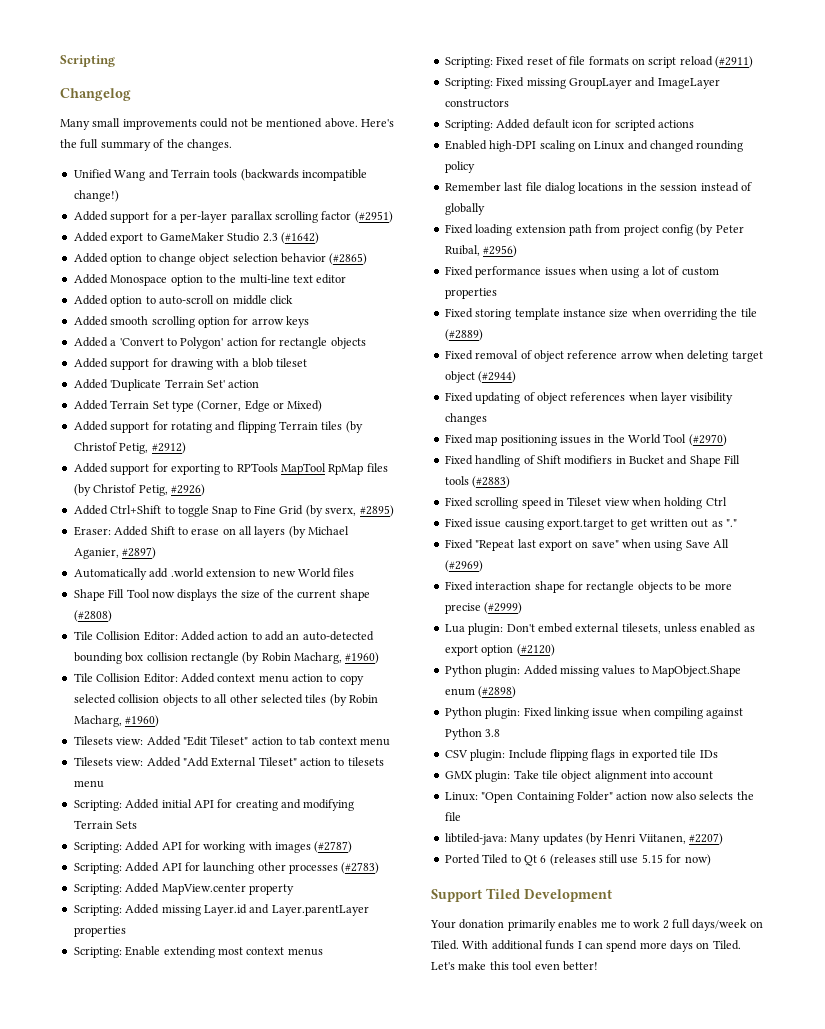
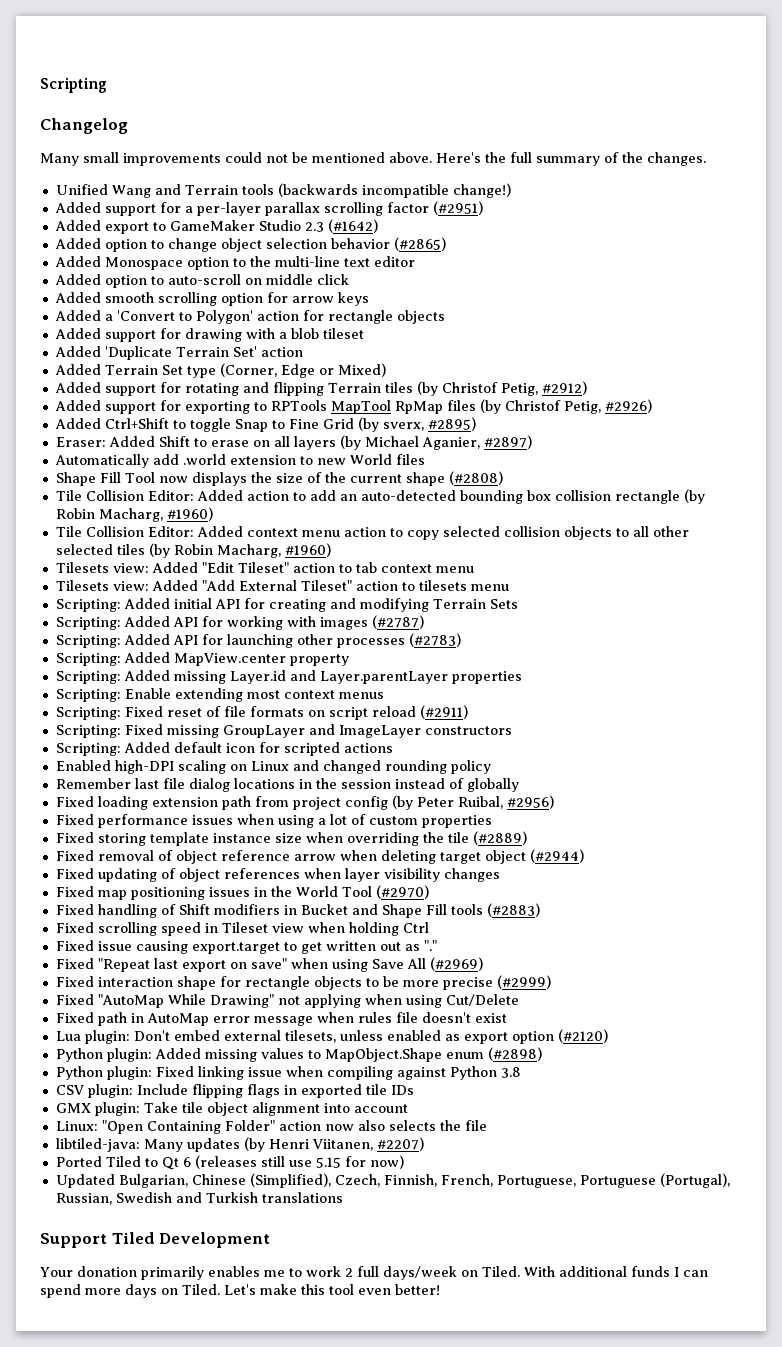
+ Fixed "AutoMap While Drawing" not applying when using Cut/Delete
+ Fixed path in AutoMap error message when rules file doesn't exist
+ Updated Bulgarian, Chinese (Simplified), Czech, Finnish, French, Portuguese, Portuguese (Portugal), Russian, Swedish and Turkish translations

